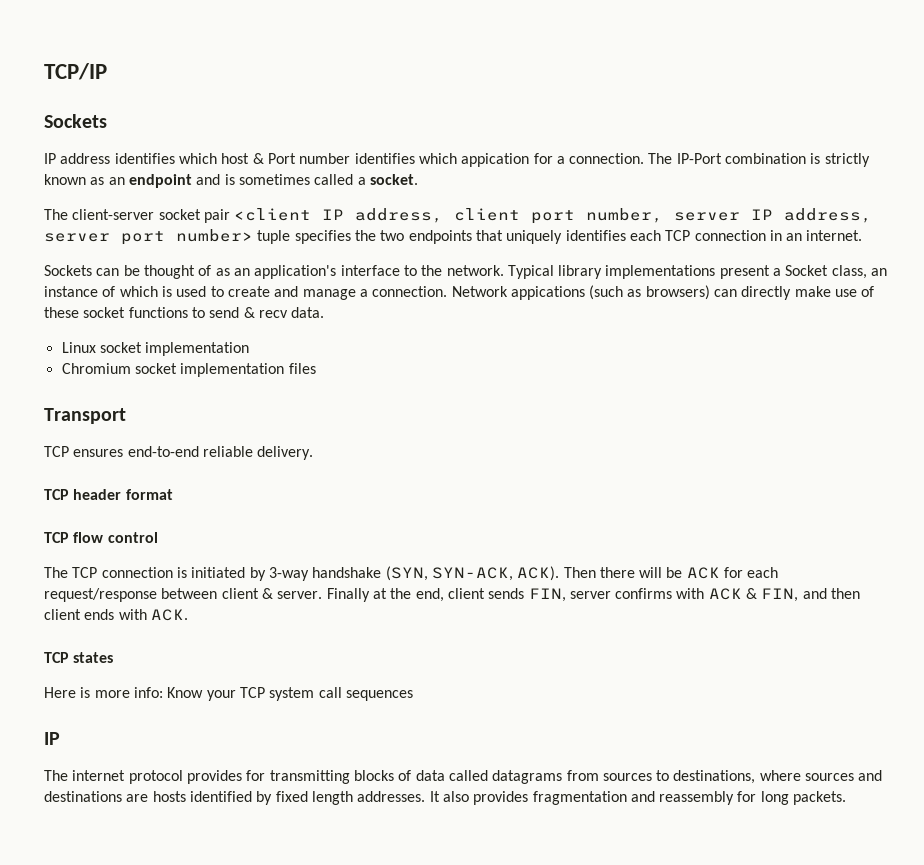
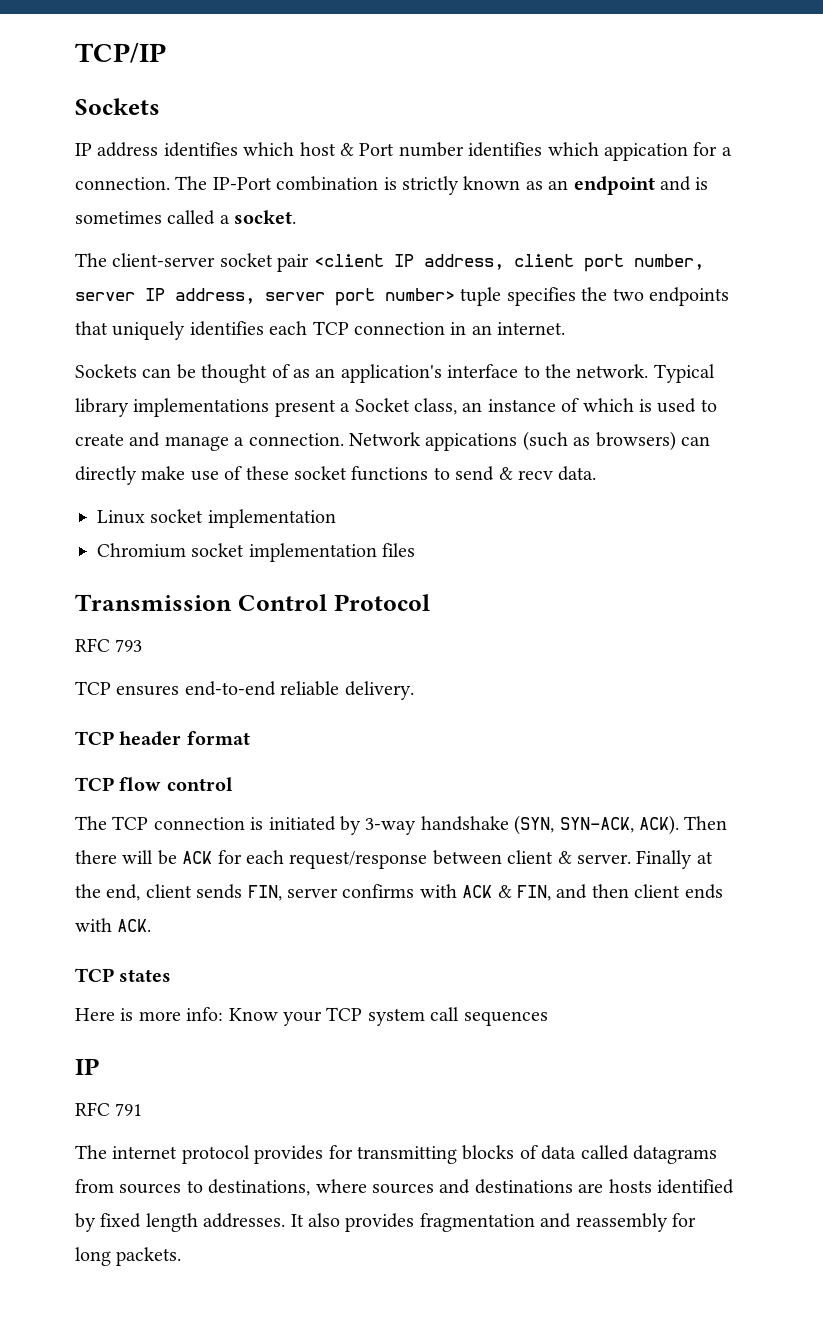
- Transport
+ Transmission Control Protocol
+ RFC 793
+ RFC 791

